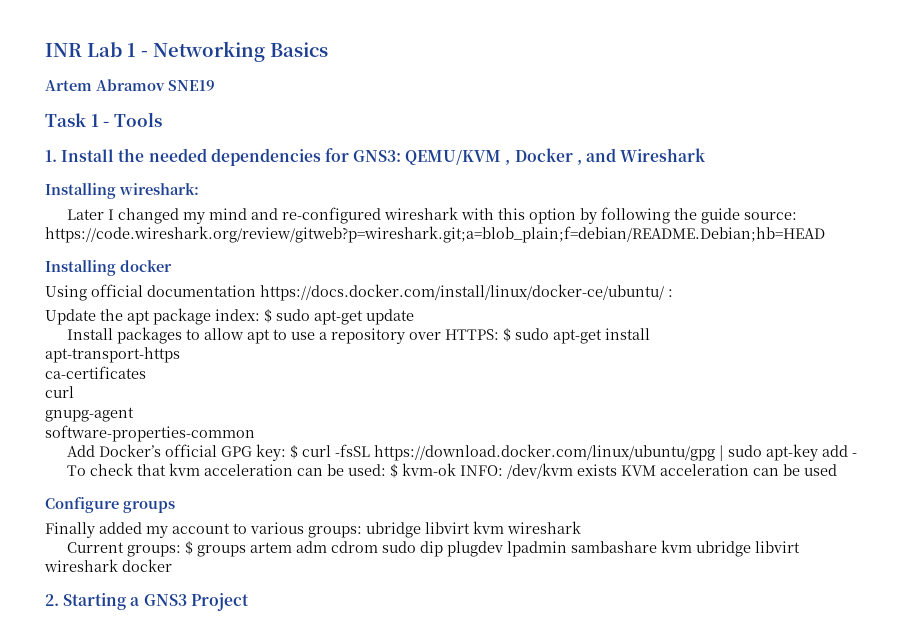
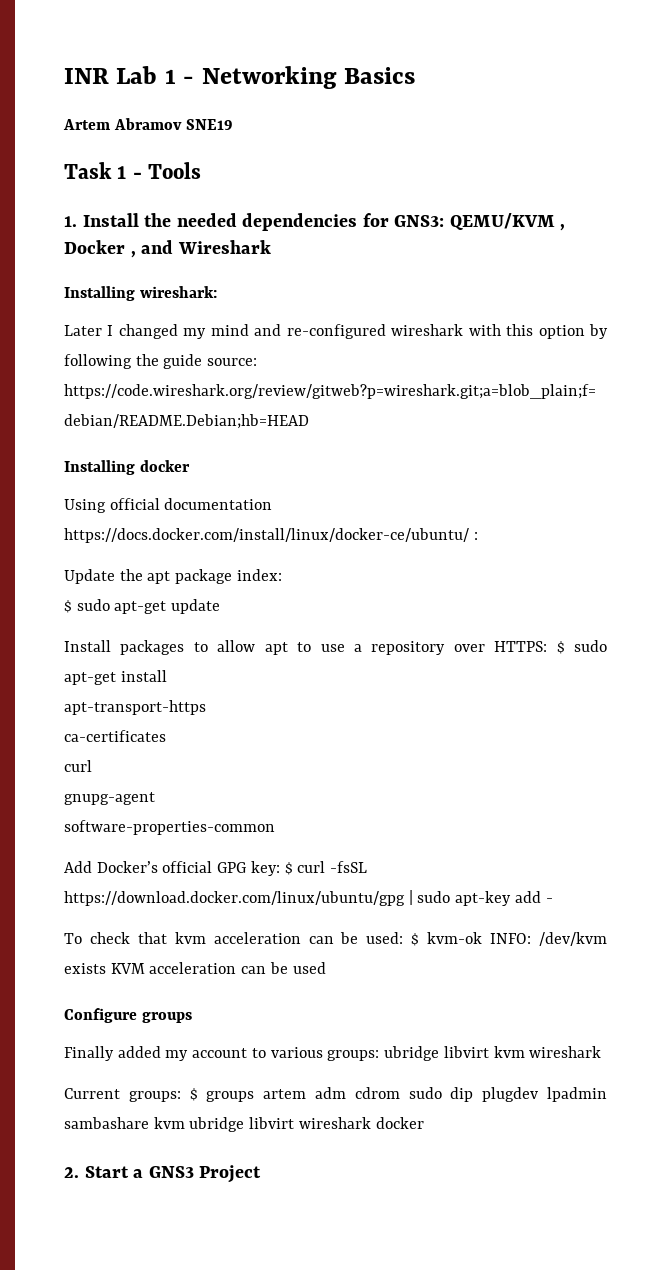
- Update the apt package index: $ sudo apt-get update
+ Update the apt package index:
+ $ sudo apt-get update
- 2. Starting a GNS3 Project
+ 2. Start a GNS3 Project

